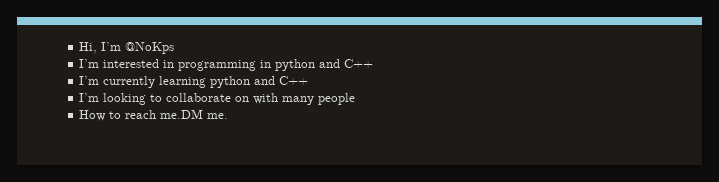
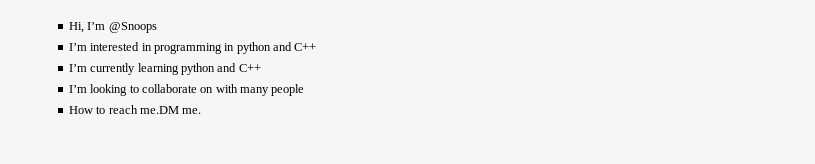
- Hi, I’m @NoKps
+ Hi, I’m @Snoops

